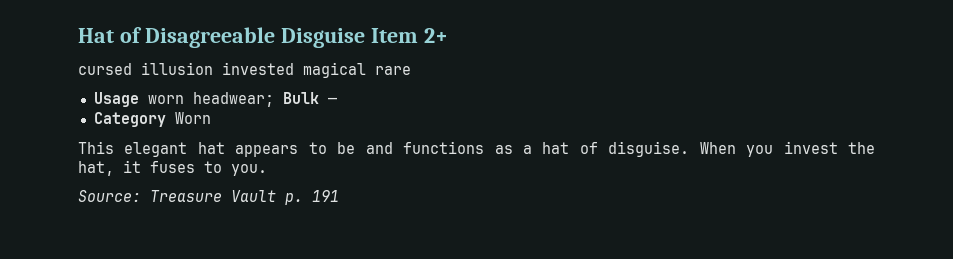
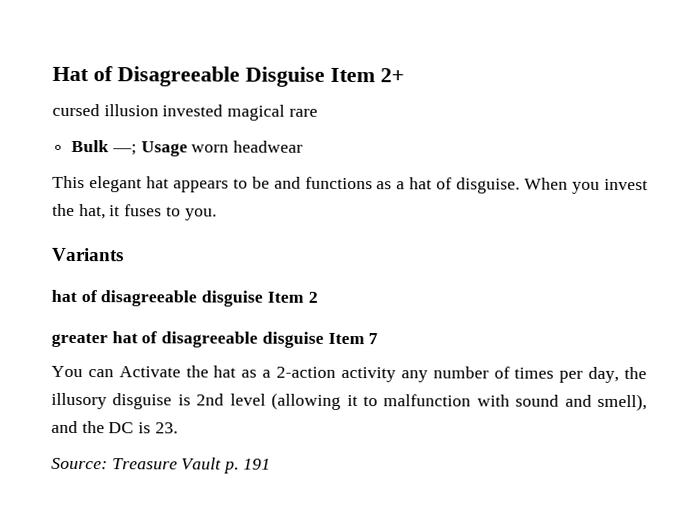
- Usage worn headwear; Bulk —
- Category Worn
+ Bulk —; Usage worn headwear
+ Variants
+ hat of disagreeable disguise Item 2
+ greater hat of disagreeable disguise Item 7
+ You can Activate the hat as a 2-action activity any number of times per day, the illusory disguise is 2nd level (allowing it to malfunction with sound and smell), and the DC is 23.

